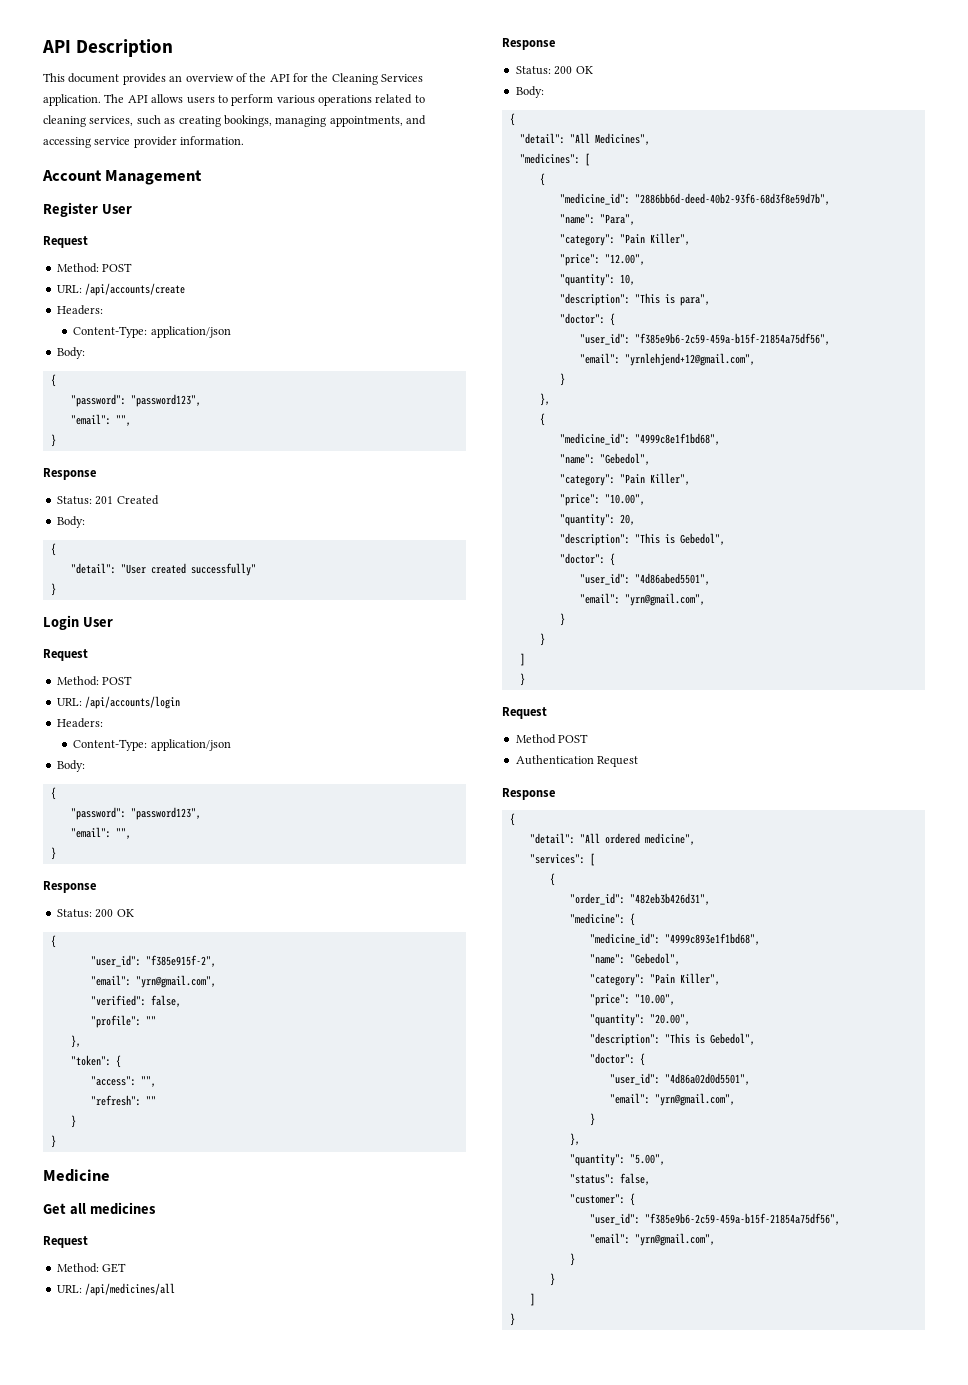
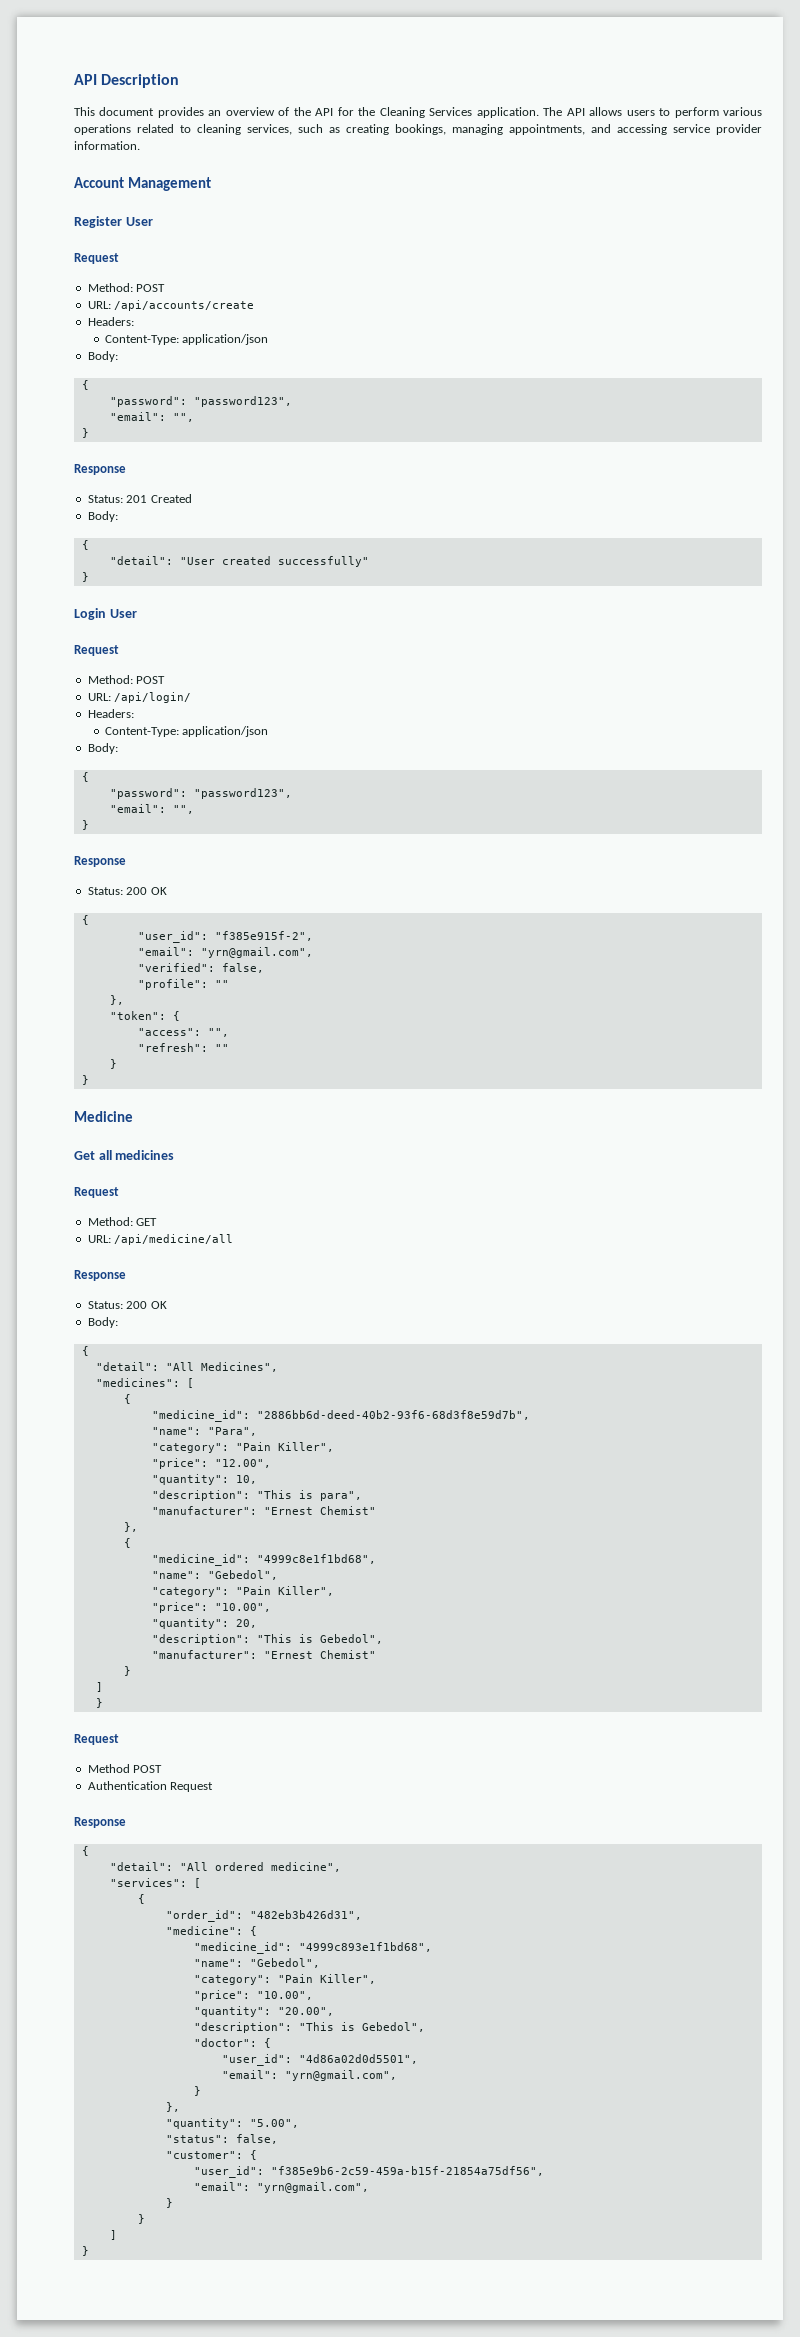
- URL: /api/accounts/login
+ URL: /api/login/
- URL: /api/medicines/all
+ URL: /api/medicine/all
  "description": "This is para",
- "doctor": {
- "user_id": "f385e9b6-2c59-459a-b15f-21854a75df56",
- "email": "yrnlehjend+12@gmail.com",
- }
+ "manufacturer": "Ernest Chemist"
  "quantity": 20,
  "description": "This is Gebedol",
- "doctor": {
- "user_id": "4d86abed5501",
- "email": "yrn@gmail.com",
- }
+ "manufacturer": "Ernest Chemist"

